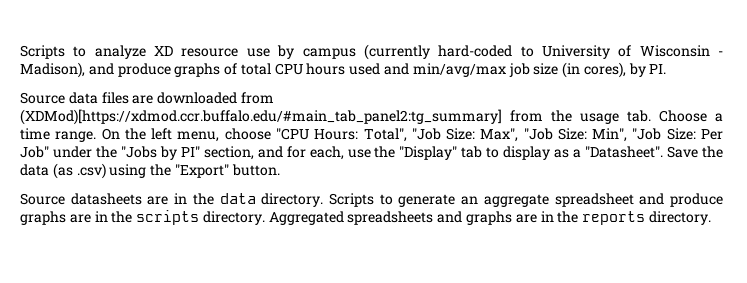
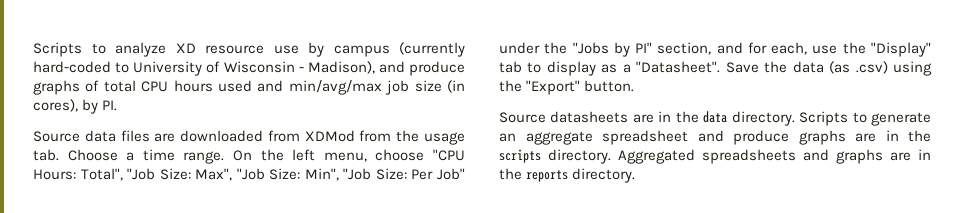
- Source data files are downloaded from (XDMod)[https://xdmod.ccr.buffalo.edu/#main_tab_panel2:tg_summary] from the usage tab. Choose a time range.
+ Source data files are downloaded from XDMod from the usage tab. Choose a time range.

